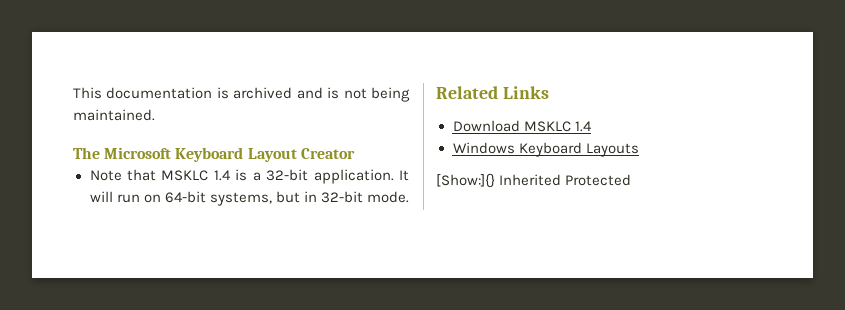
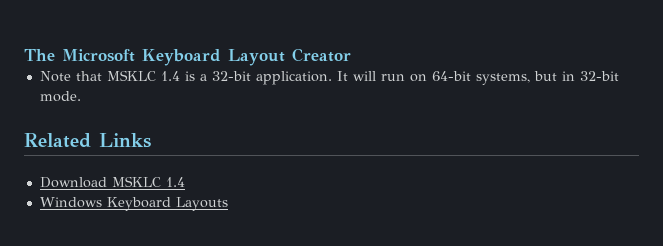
- This documentation is archived and is not being maintained.
- [Show:]{} Inherited Protected

